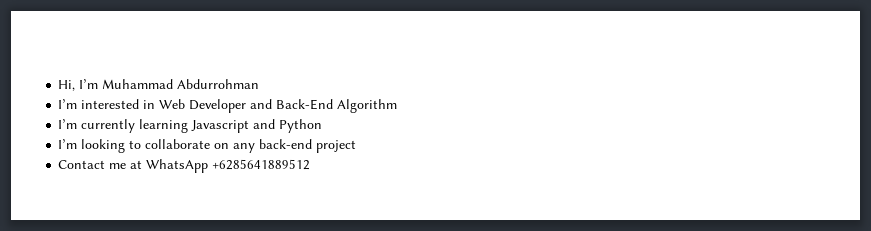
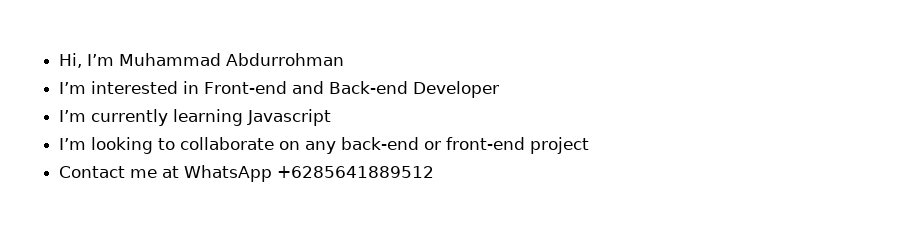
- I’m interested in Web Developer and Back-End Algorithm
+ I’m interested in Front-end and Back-end Developer
- I’m currently learning Javascript and Python
+ I’m currently learning Javascript
- I’m looking to collaborate on any back-end project
+ I’m looking to collaborate on any back-end or front-end project

